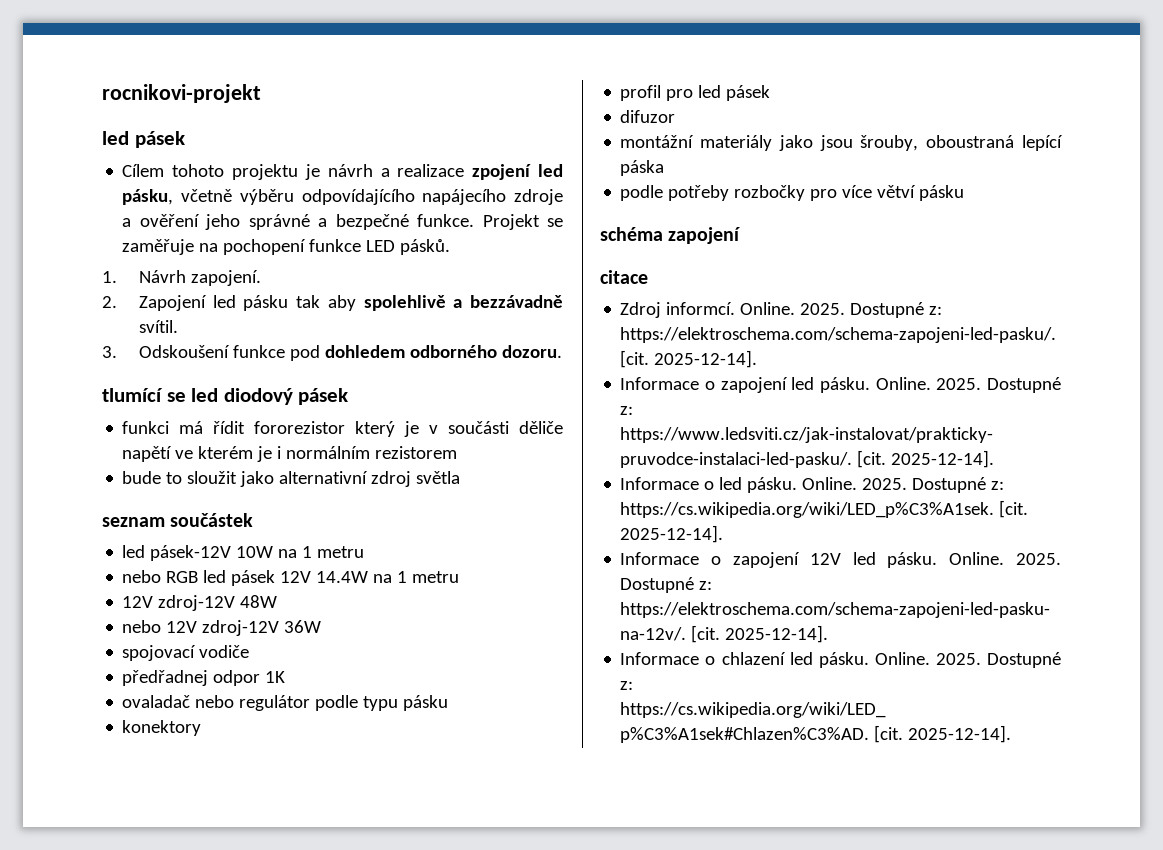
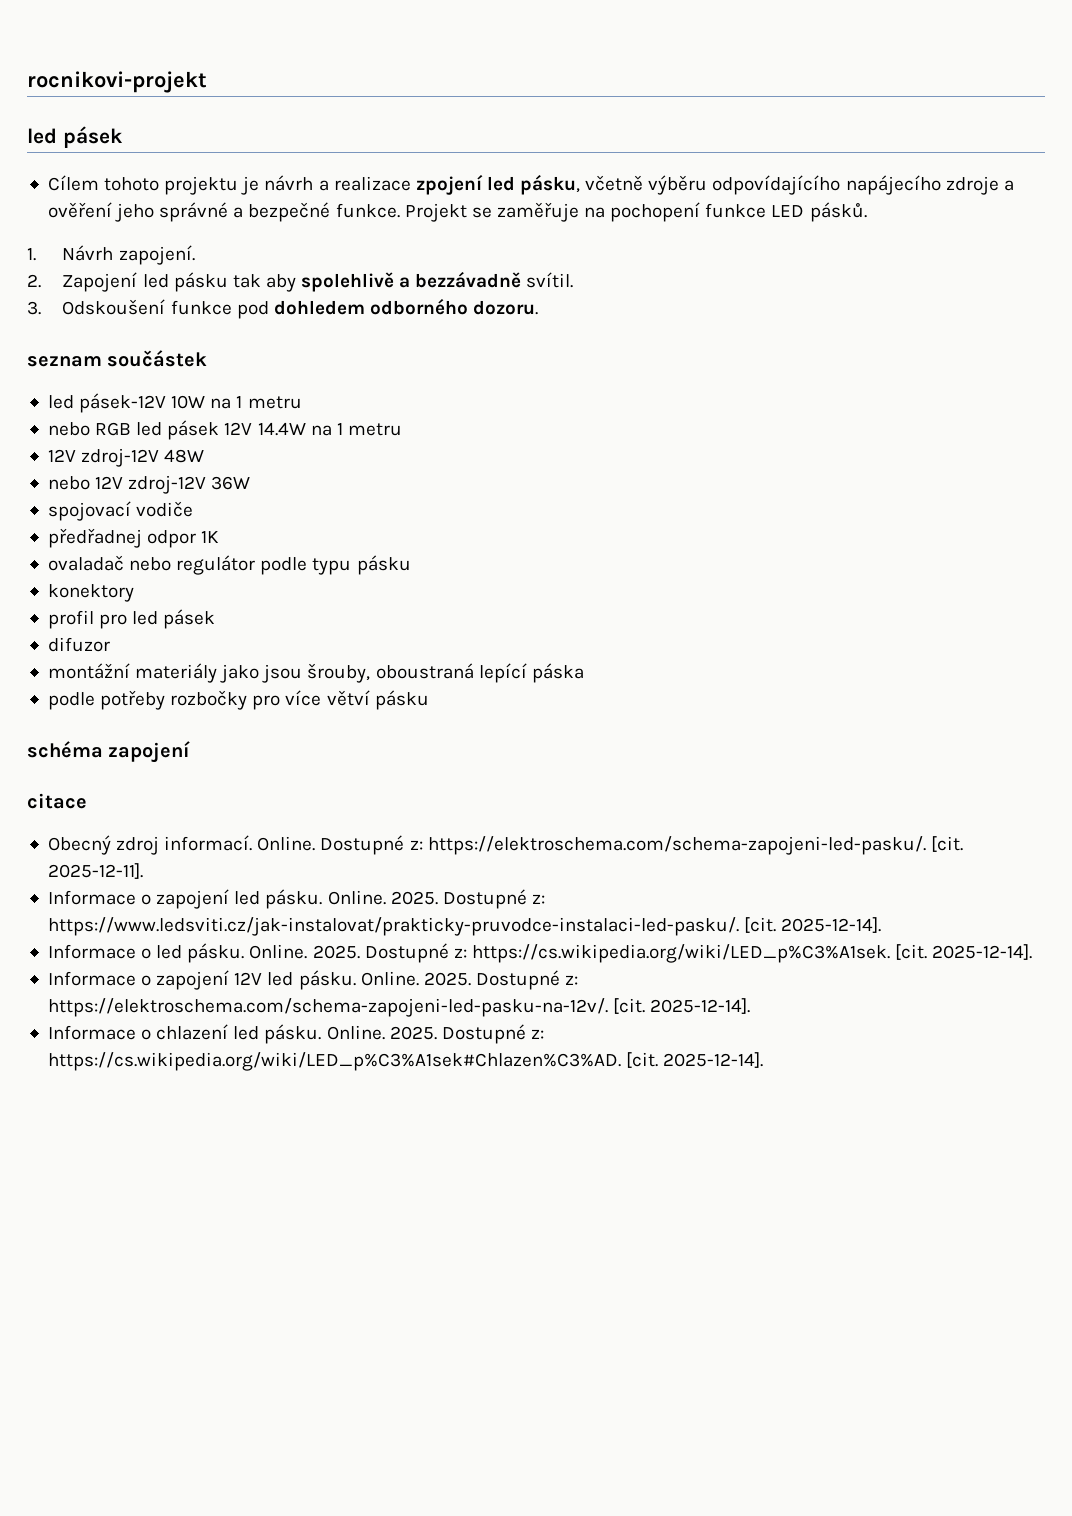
- tlumící se led diodový pásek
- funkci má řídit fororezistor který je v součásti děliče napětí ve kterém je i normálním rezistorem
- bude to sloužit jako alternativní zdroj světla
- Zdroj informcí. Online. 2025.
+ Obecný zdroj informací. Online.
- Dostupné z: https://elektroschema.com/schema-zapojeni-led-pasku/. [cit. 2025-12-14].
+ Dostupné z: https://elektroschema.com/schema-zapojeni-led-pasku/. [cit. 2025-12-11].

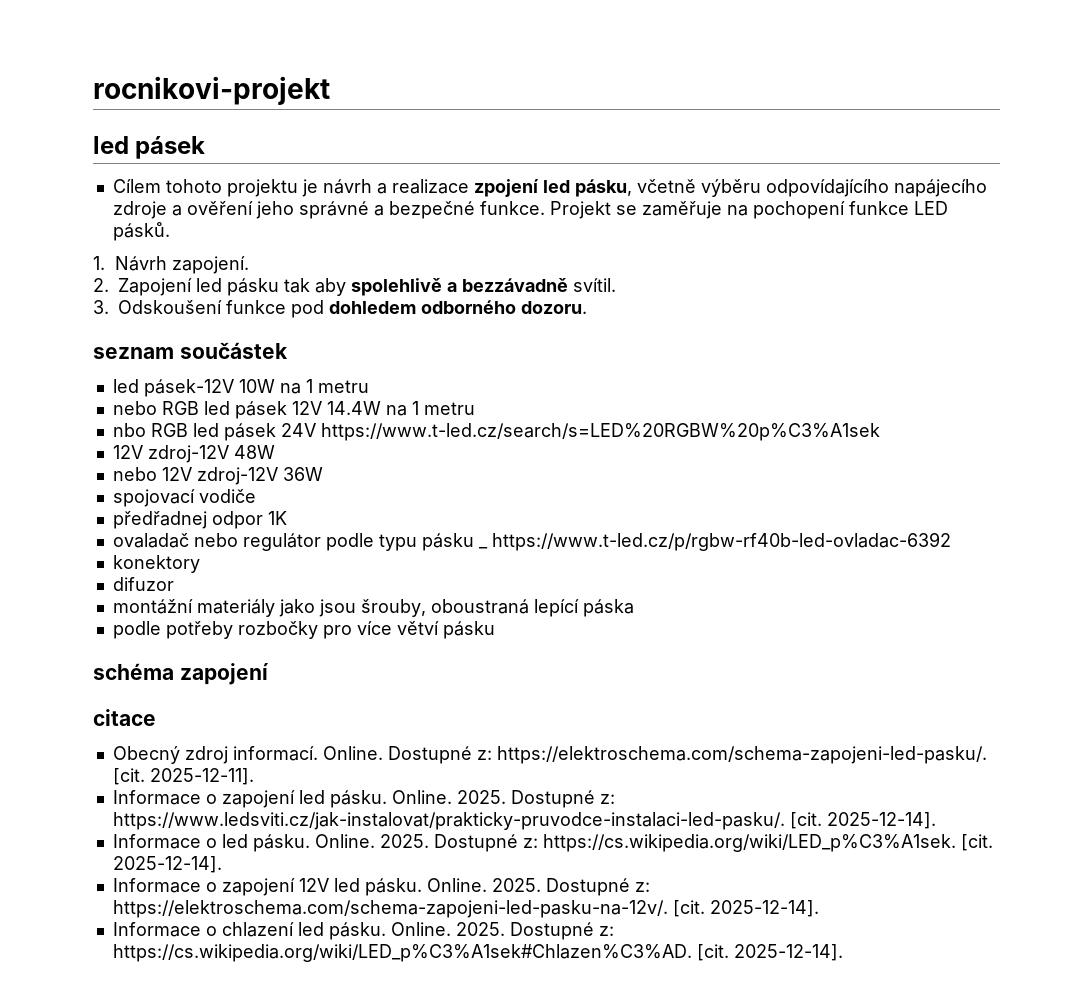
+ nbo RGB led pásek 24V https://www.t-led.cz/search/s=LED%20RGBW%20p%C3%A1sek
- ovaladač nebo regulátor podle typu pásku
+ ovaladač nebo regulátor podle typu pásku _ https://www.t-led.cz/p/rgbw-rf40b-led-ovladac-6392
- profil pro led pásek

